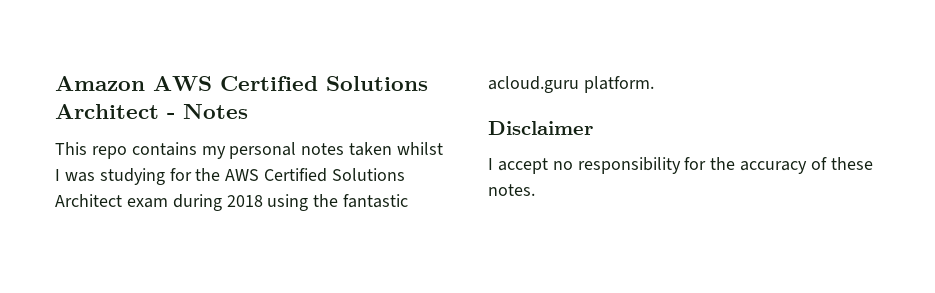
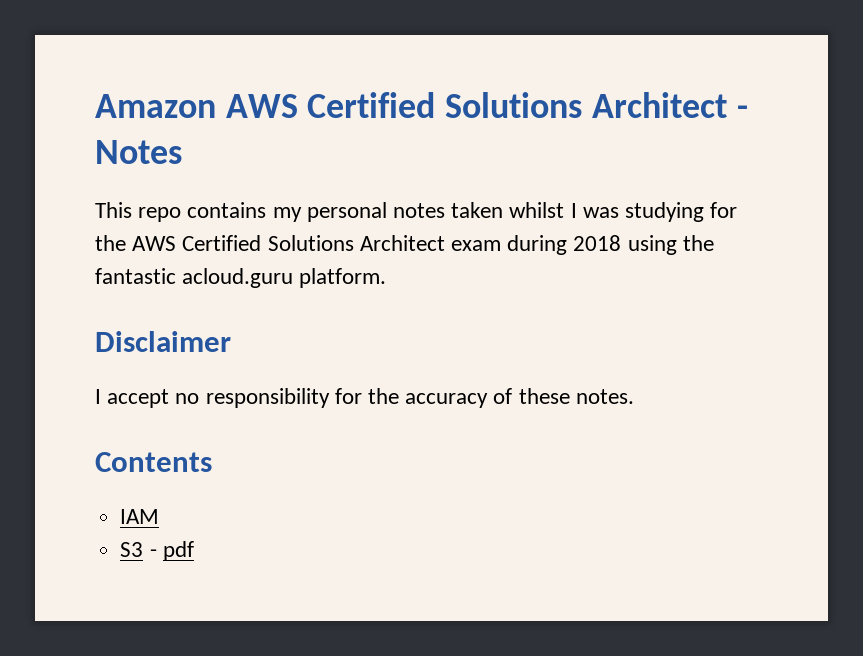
+ Contents
+ IAM
+ S3 - pdf

